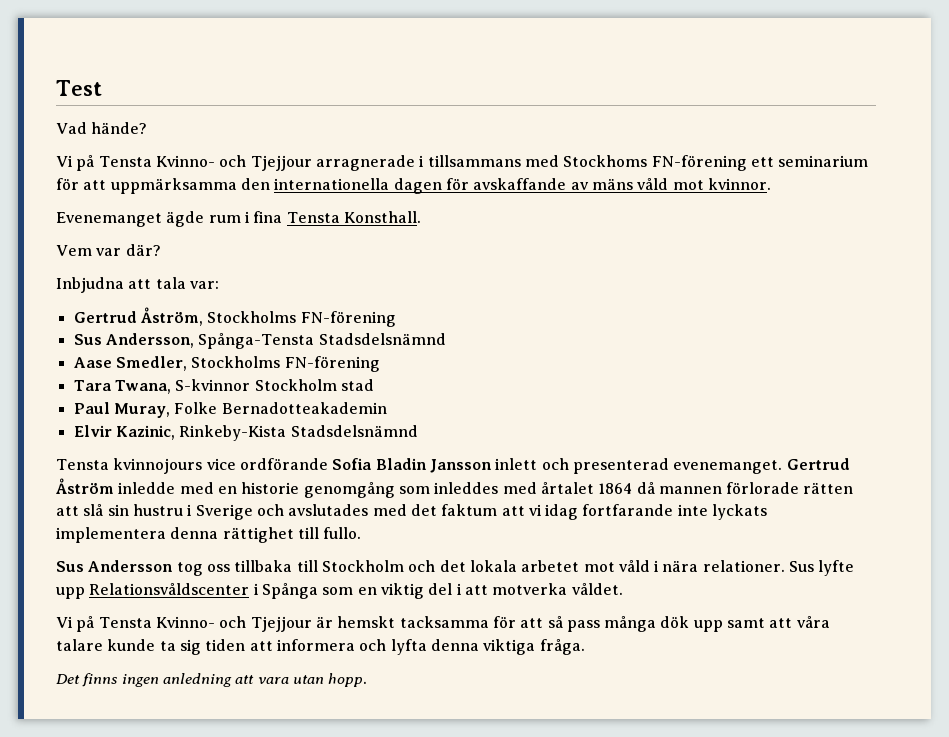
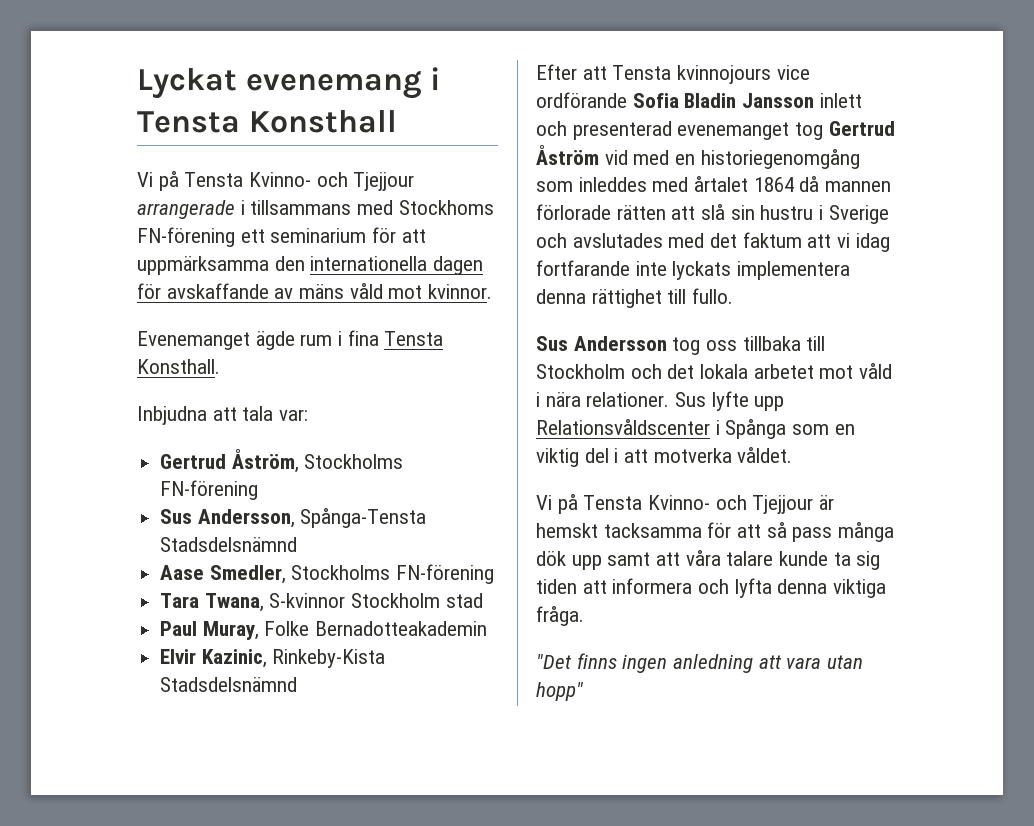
- Test
- Vad hände?
- Vi på Tensta Kvinno- och Tjejjour arragnerade i tillsammans med Stockhoms FN-förening ett seminarium för att uppmärksamma den internationella dagen för avskaffande av mäns våld mot kvinnor.
+ Lyckat evenemang i Tensta Konsthall
+ Vi på Tensta Kvinno- och Tjejjour arrangerade i tillsammans med Stockhoms FN-förening ett seminarium för att uppmärksamma den internationella dagen för avskaffande av mäns våld mot kvinnor.
- Vem var där?
- Tensta kvinnojours vice ordförande Sofia Bladin Jansson inlett och presenterad evenemanget. Gertrud Åström inledde med en historie genomgång som inleddes med årtalet 1864 då mannen förlorade rätten att slå sin hustru i Sverige och avslutades med det faktum att vi idag fortfarande inte lyckats implementera denna rättighet till fullo.
+ Efter att Tensta kvinnojours vice ordförande Sofia Bladin Jansson inlett och presenterad evenemanget tog Gertrud Åström vid med en historiegenomgång som inleddes med årtalet 1864 då mannen förlorade rätten att slå sin hustru i Sverige och avslutades med det faktum att vi idag fortfarande inte lyckats implementera denna rättighet till fullo.
- Det finns ingen anledning att vara utan hopp.
+ "Det finns ingen anledning att vara utan hopp"

